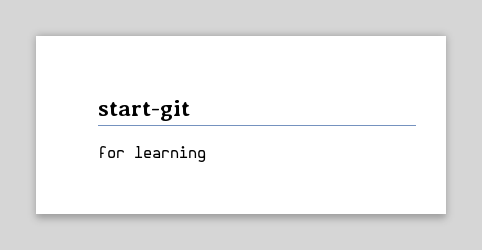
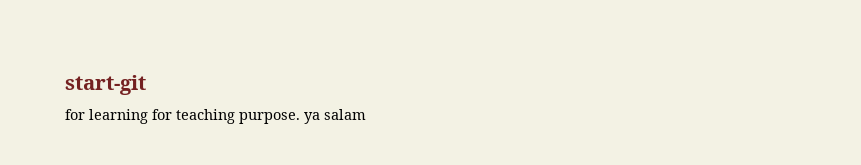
- for learning
+ for learning for teaching purpose. ya salam

